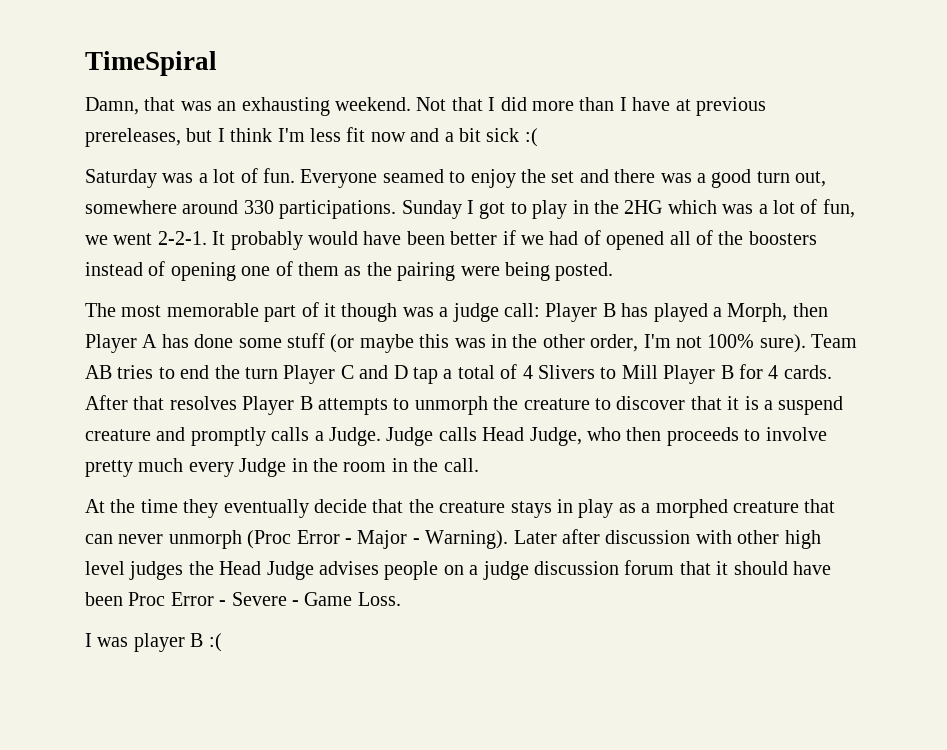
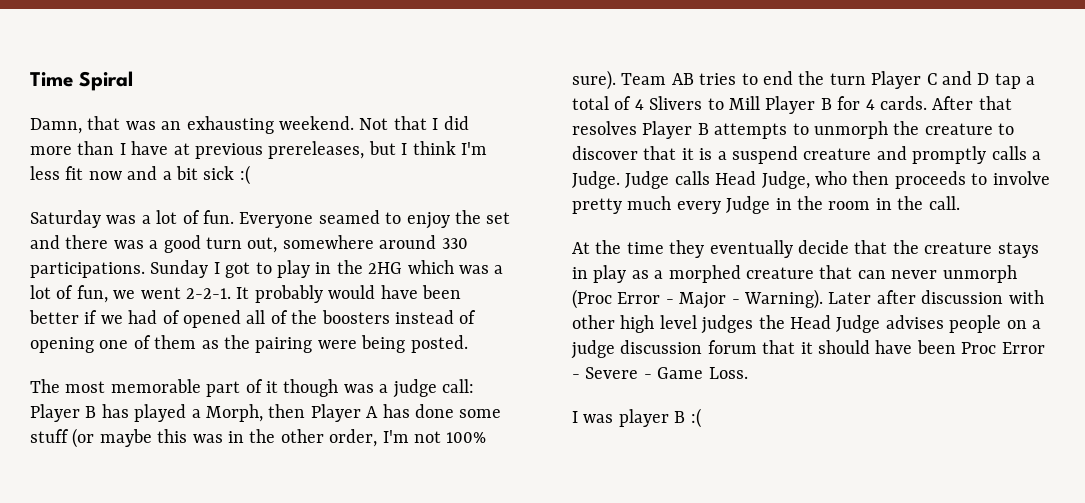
- TimeSpiral
+ Time Spiral

